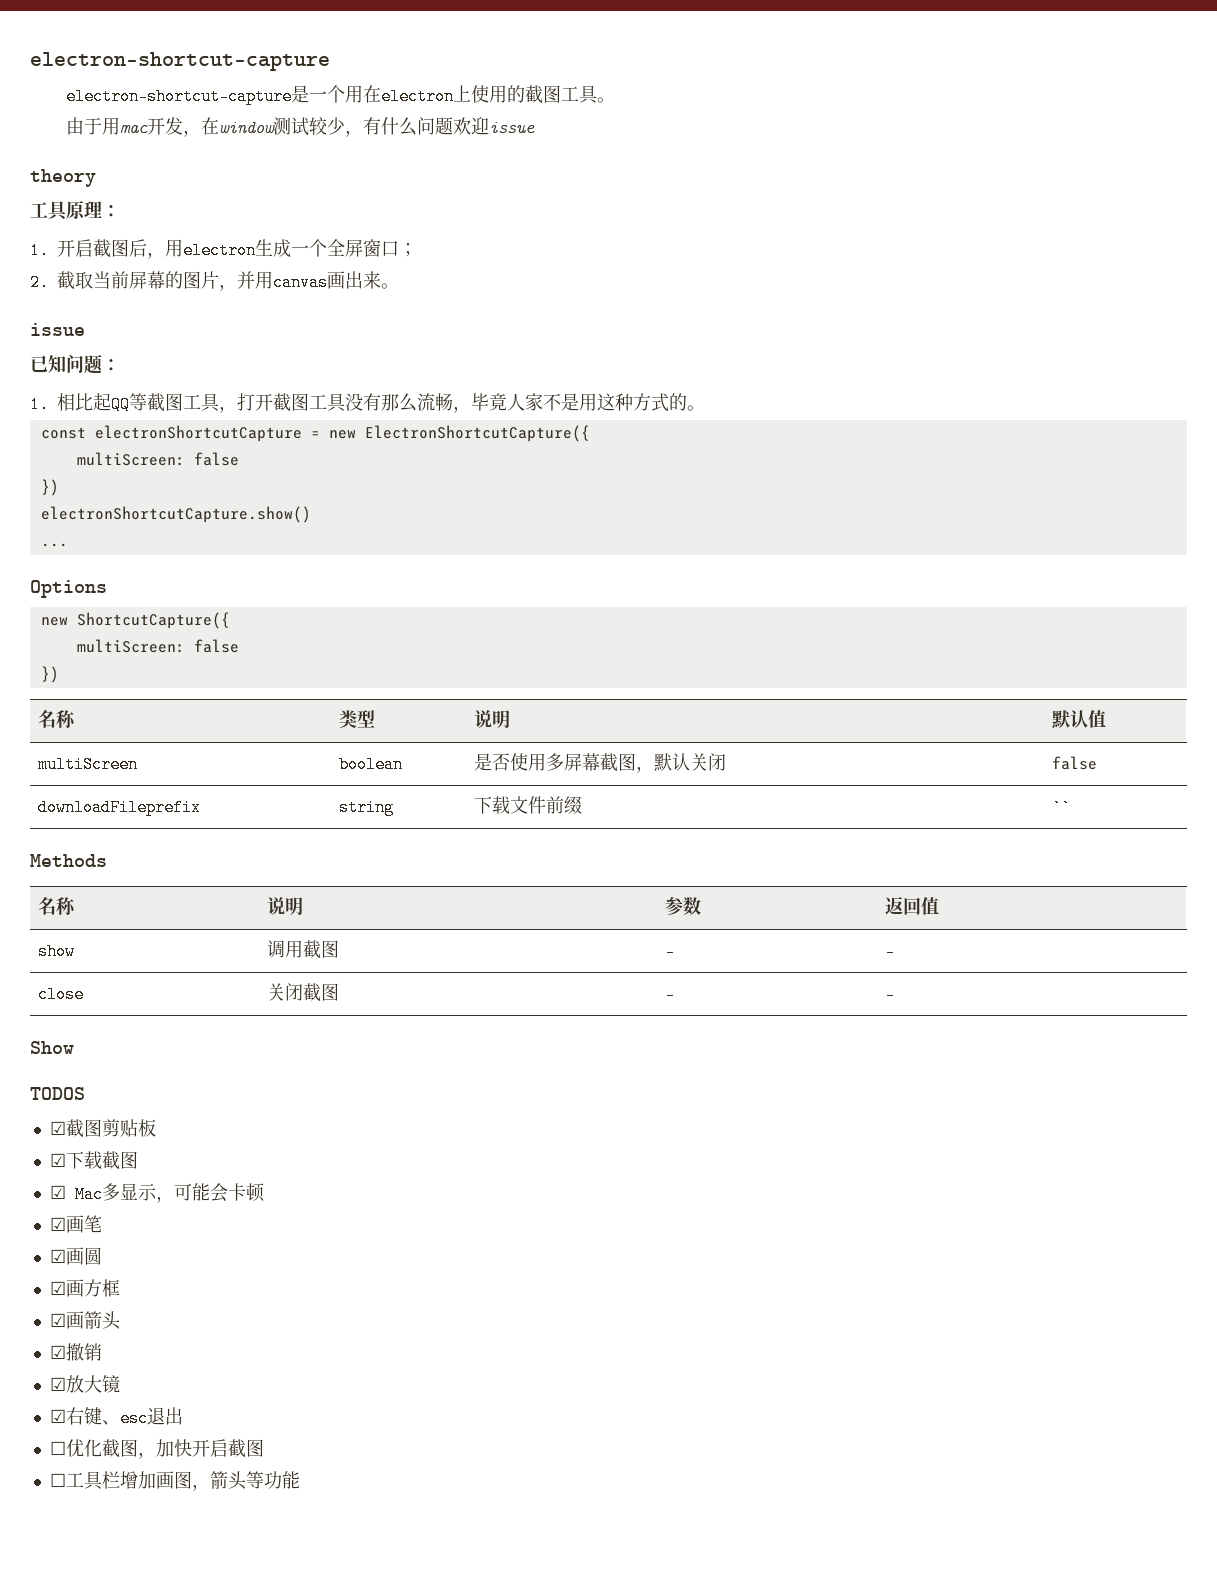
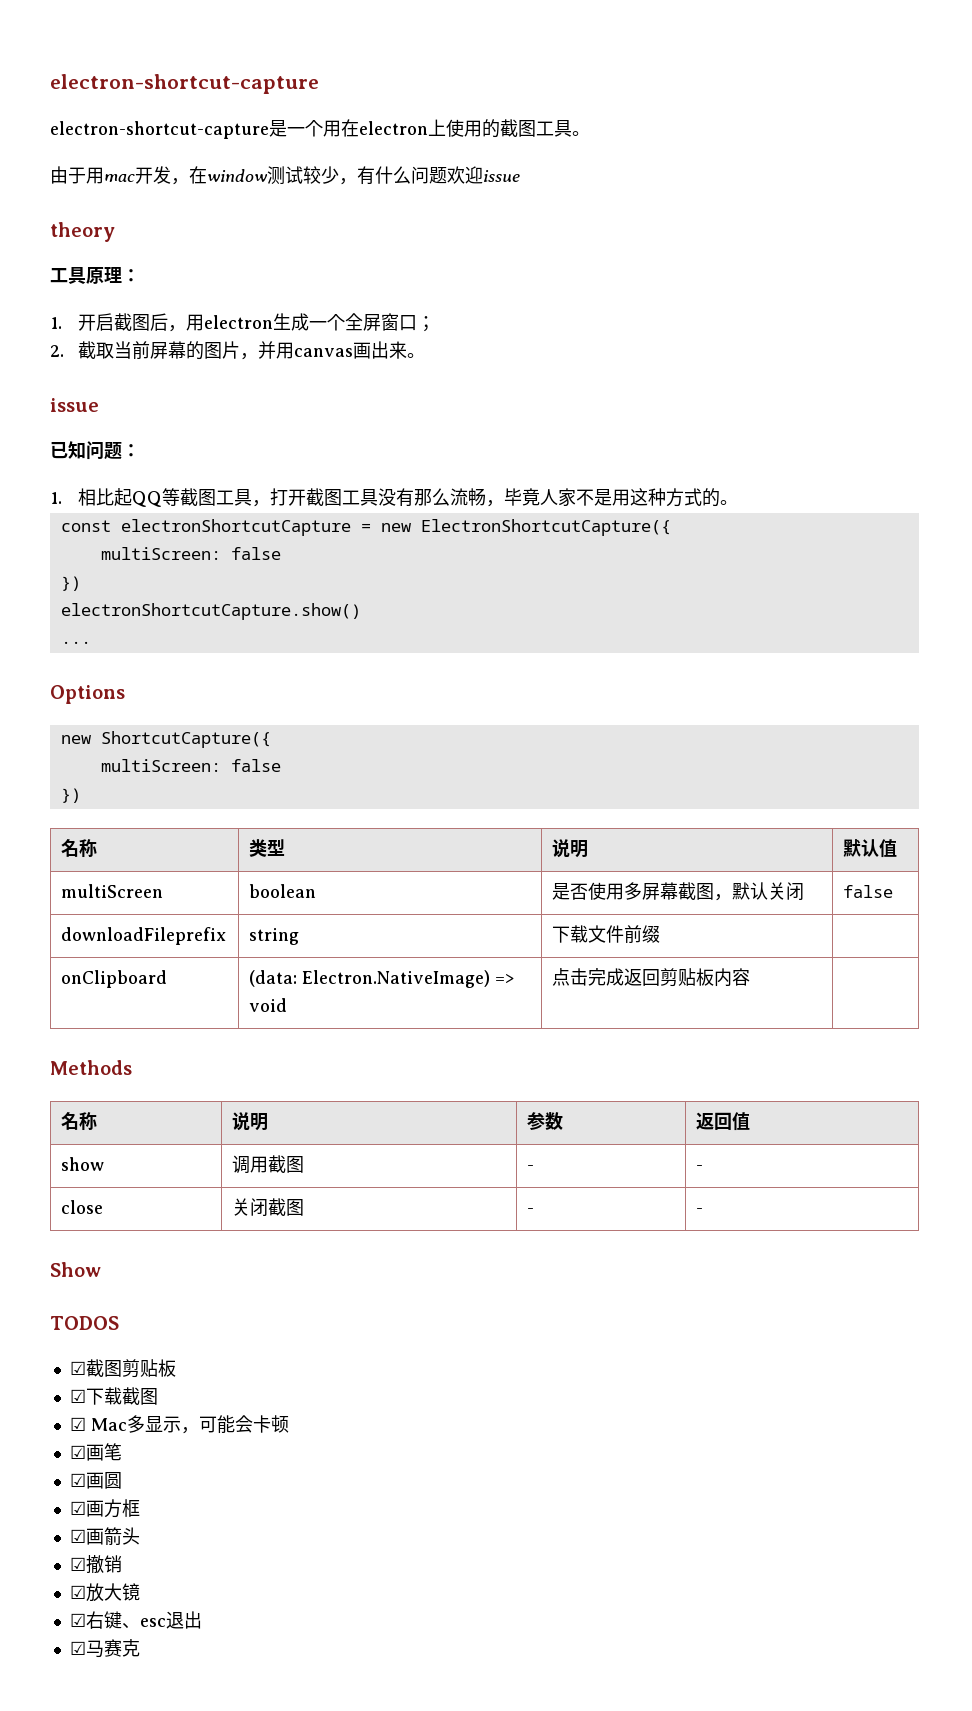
- downloadFileprefix | string | 下载文件前缀 | ``
+ downloadFileprefix | string | 下载文件前缀 |
+ onClipboard | (data: Electron.NativeImage) => void | 点击完成返回剪贴板内容 |
- ☐优化截图，加快开启截图
- ☐工具栏增加画图，箭头等功能
+ ☑马赛克

